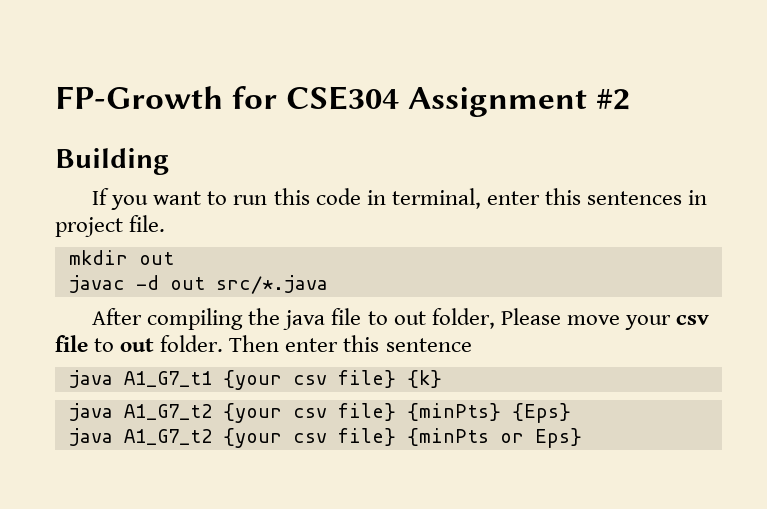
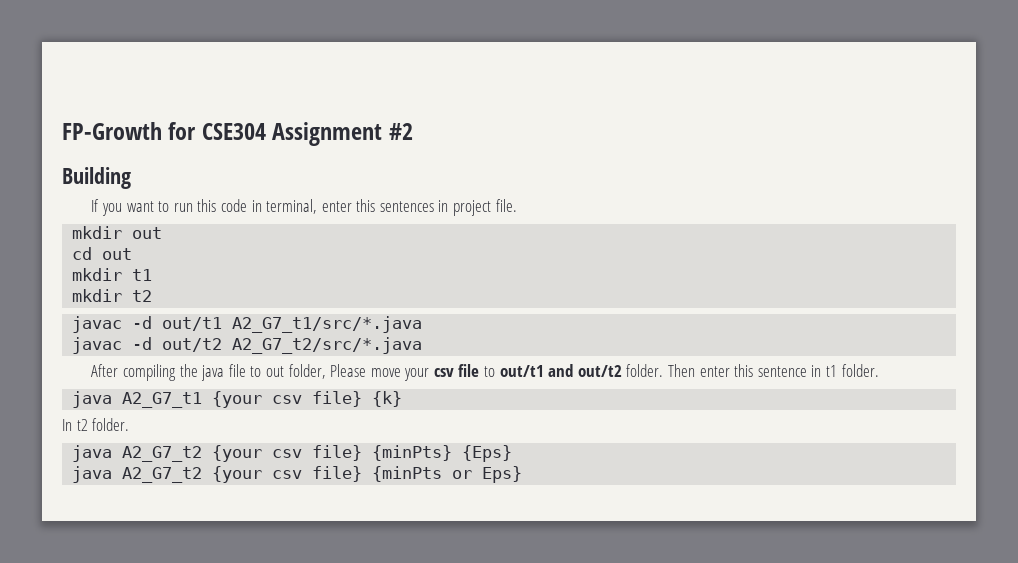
- javac -d out src/*.java
+ cd out
+ mkdir t1
+ mkdir t2
+ javac -d out/t1 A2_G7_t1/src/*.java
+ javac -d out/t2 A2_G7_t2/src/*.java
- After compiling the java file to out folder, Please move your csv file to out folder.
+ After compiling the java file to out folder, Please move your csv file to out/t1 and out/t2 folder.
- Then enter this sentence
- java A1_G7_t1 {your csv file} {k}
+ Then enter this sentence in t1 folder.
+ java A2_G7_t1 {your csv file} {k}
- java A1_G7_t2 {your csv file} {minPts} {Eps}
+ In t2 folder.
+ java A2_G7_t2 {your csv file} {minPts} {Eps}
- java A1_G7_t2 {your csv file} {minPts or Eps}
+ java A2_G7_t2 {your csv file} {minPts or Eps}

